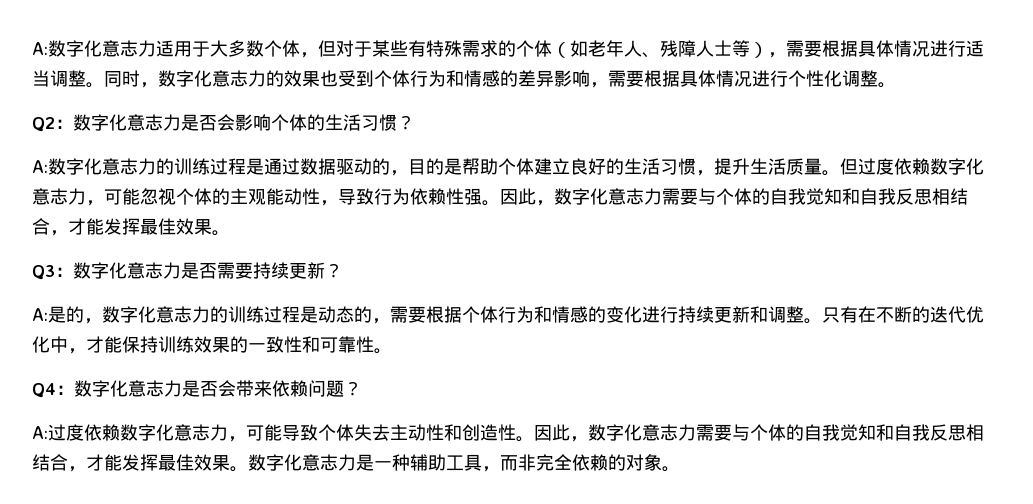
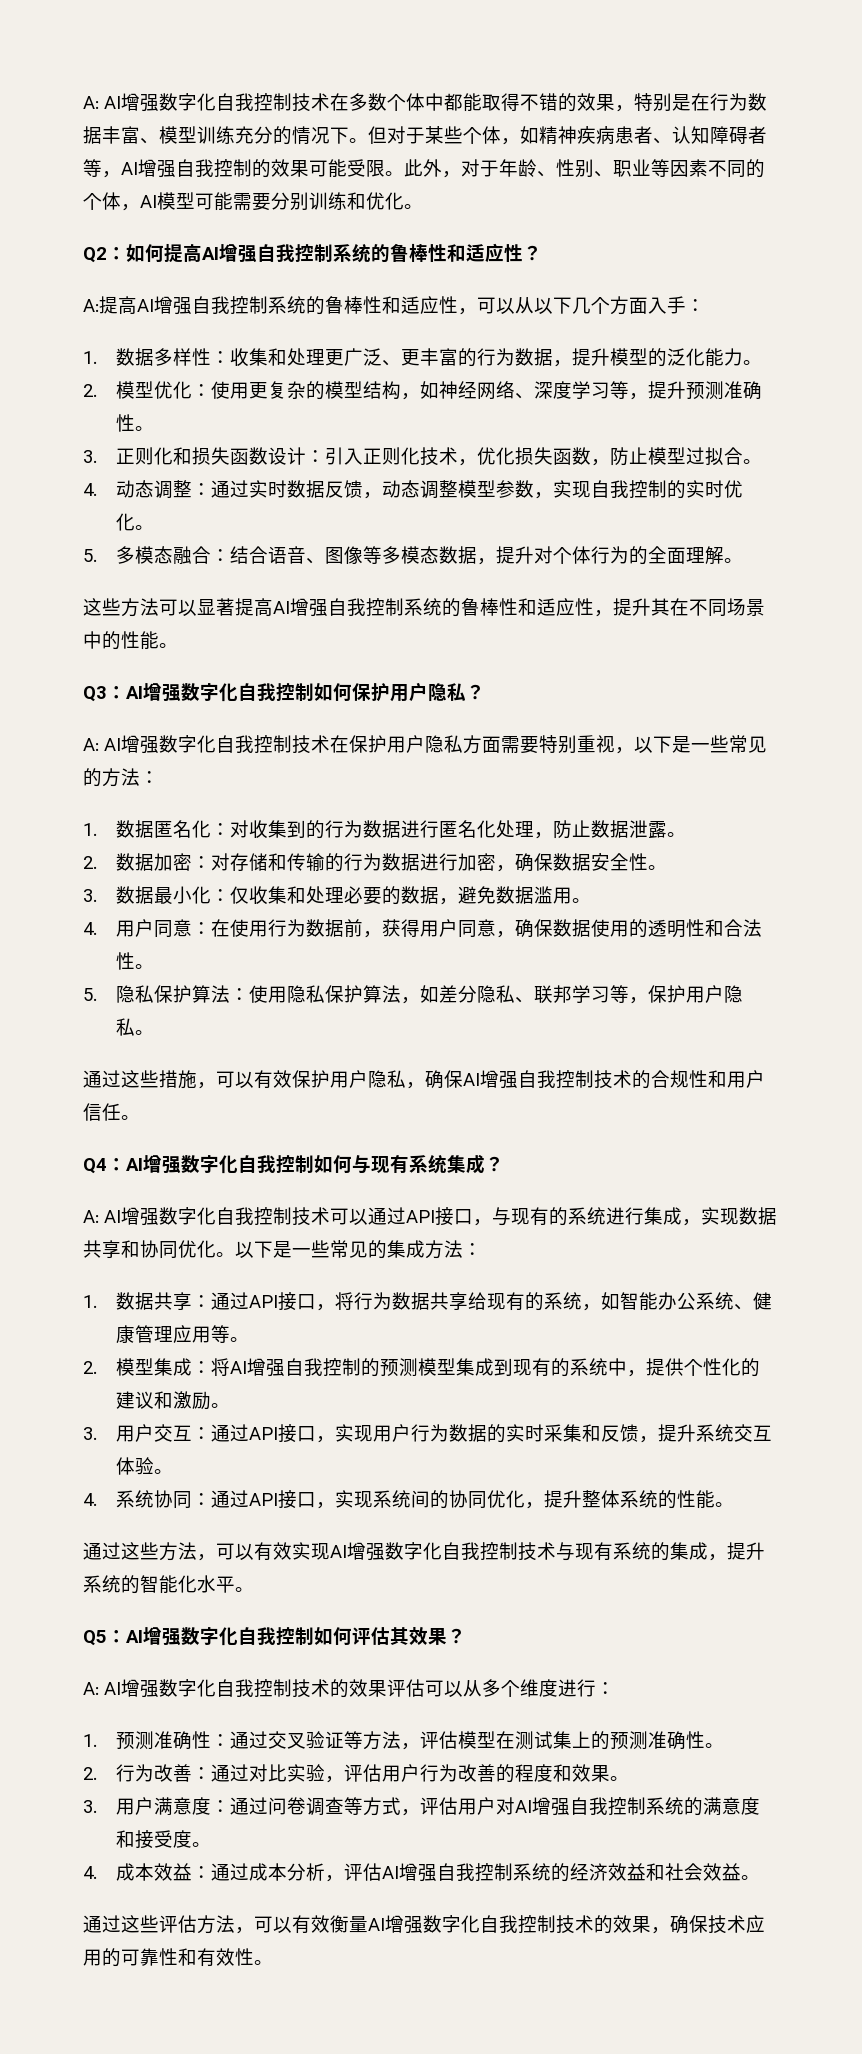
- A:数字化意志力适用于大多数个体，但对于某些有特殊需求的个体（如老年人、残障人士等），需要根据具体情况进行适当调整。同时，数字化意志力的效果也受到个体行为和情感的差异影响，需要根据具体情况进行个性化调整。
- Q2：数字化意志力是否会影响个体的生活习惯？
- A:数字化意志力的训练过程是通过数据驱动的，目的是帮助个体建立良好的生活习惯，提升生活质量。但过度依赖数字化意志力，可能忽视个体的主观能动性，导致行为依赖性强。因此，数字化意志力需要与个体的自我觉知和自我反思相结合，才能发挥最佳效果。
- Q3：数字化意志力是否需要持续更新？
- A:是的，数字化意志力的训练过程是动态的，需要根据个体行为和情感的变化进行持续更新和调整。只有在不断的迭代优化中，才能保持训练效果的一致性和可靠性。
- Q4：数字化意志力是否会带来依赖问题？
- A:过度依赖数字化意志力，可能导致个体失去主动性和创造性。因此，数字化意志力需要与个体的自我觉知和自我反思相结合，才能发挥最佳效果。数字化意志力是一种辅助工具，而非完全依赖的对象。
+ A: AI增强数字化自我控制技术在多数个体中都能取得不错的效果，特别是在行为数据丰富、模型训练充分的情况下。但对于某些个体，如精神疾病患者、认知障碍者等，AI增强自我控制的效果可能受限。此外，对于年龄、性别、职业等因素不同的个体，AI模型可能需要分别训练和优化。
+ Q2：如何提高AI增强自我控制系统的鲁棒性和适应性？
+ A:提高AI增强自我控制系统的鲁棒性和适应性，可以从以下几个方面入手：
+ 1.数据多样性：收集和处理更广泛、更丰富的行为数据，提升模型的泛化能力。
+ 2.模型优化：使用更复杂的模型结构，如神经网络、深度学习等，提升预测准确性。
+ 3.正则化和损失函数设计：引入正则化技术，优化损失函数，防止模型过拟合。
+ 4.动态调整：通过实时数据反馈，动态调整模型参数，实现自我控制的实时优化。
+ 5.多模态融合：结合语音、图像等多模态数据，提升对个体行为的全面理解。
+ 这些方法可以显著提高AI增强自我控制系统的鲁棒性和适应性，提升其在不同场景中的性能。
+ Q3：AI增强数字化自我控制如何保护用户隐私？
+ A: AI增强数字化自我控制技术在保护用户隐私方面需要特别重视，以下是一些常见的方法：
+ 1.数据匿名化：对收集到的行为数据进行匿名化处理，防止数据泄露。
+ 2.数据加密：对存储和传输的行为数据进行加密，确保数据安全性。
+ 3.数据最小化：仅收集和处理必要的数据，避免数据滥用。
+ 4.用户同意：在使用行为数据前，获得用户同意，确保数据使用的透明性和合法性。
+ 5.隐私保护算法：使用隐私保护算法，如差分隐私、联邦学习等，保护用户隐私。
+ 通过这些措施，可以有效保护用户隐私，确保AI增强自我控制技术的合规性和用户信任。
+ Q4：AI增强数字化自我控制如何与现有系统集成？
+ A: AI增强数字化自我控制技术可以通过API接口，与现有的系统进行集成，实现数据共享和协同优化。以下是一些常见的集成方法：
+ 1.数据共享：通过API接口，将行为数据共享给现有的系统，如智能办公系统、健康管理应用等。
+ 2.模型集成：将AI增强自我控制的预测模型集成到现有的系统中，提供个性化的建议和激励。
+ 3.用户交互：通过API接口，实现用户行为数据的实时采集和反馈，提升系统交互体验。
+ 4.系统协同：通过API接口，实现系统间的协同优化，提升整体系统的性能。
+ 通过这些方法，可以有效实现AI增强数字化自我控制技术与现有系统的集成，提升系统的智能化水平。
+ Q5：AI增强数字化自我控制如何评估其效果？
+ A: AI增强数字化自我控制技术的效果评估可以从多个维度进行：
+ 1.预测准确性：通过交叉验证等方法，评估模型在测试集上的预测准确性。
+ 2.行为改善：通过对比实验，评估用户行为改善的程度和效果。
+ 3.用户满意度：通过问卷调查等方式，评估用户对AI增强自我控制系统的满意度和接受度。
+ 4.成本效益：通过成本分析，评估AI增强自我控制系统的经济效益和社会效益。
+ 通过这些评估方法，可以有效衡量AI增强数字化自我控制技术的效果，确保技术应用的可靠性和有效性。

